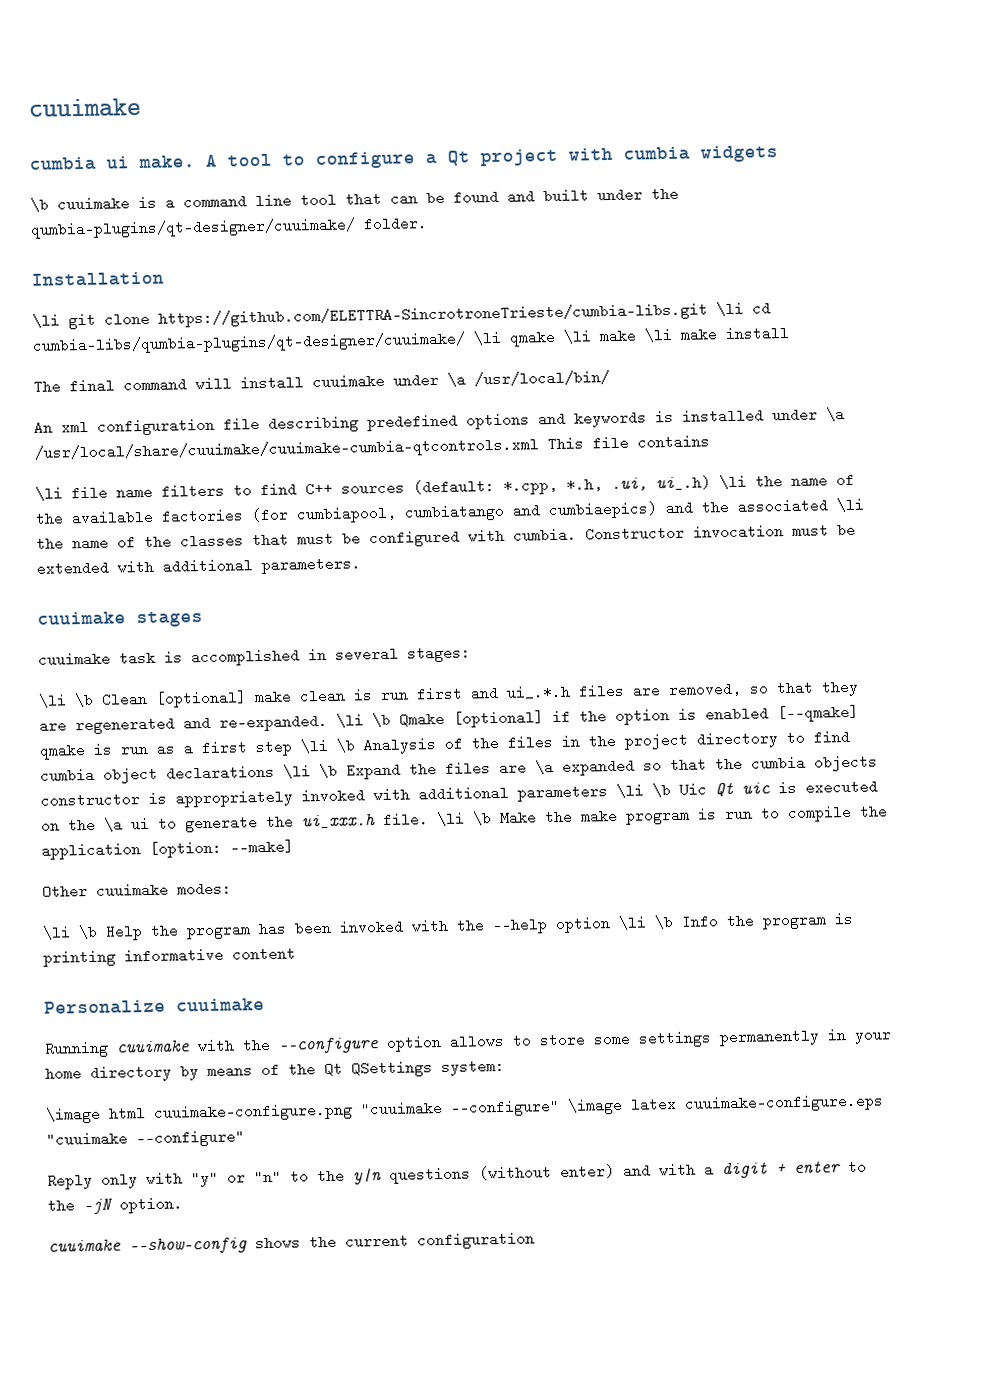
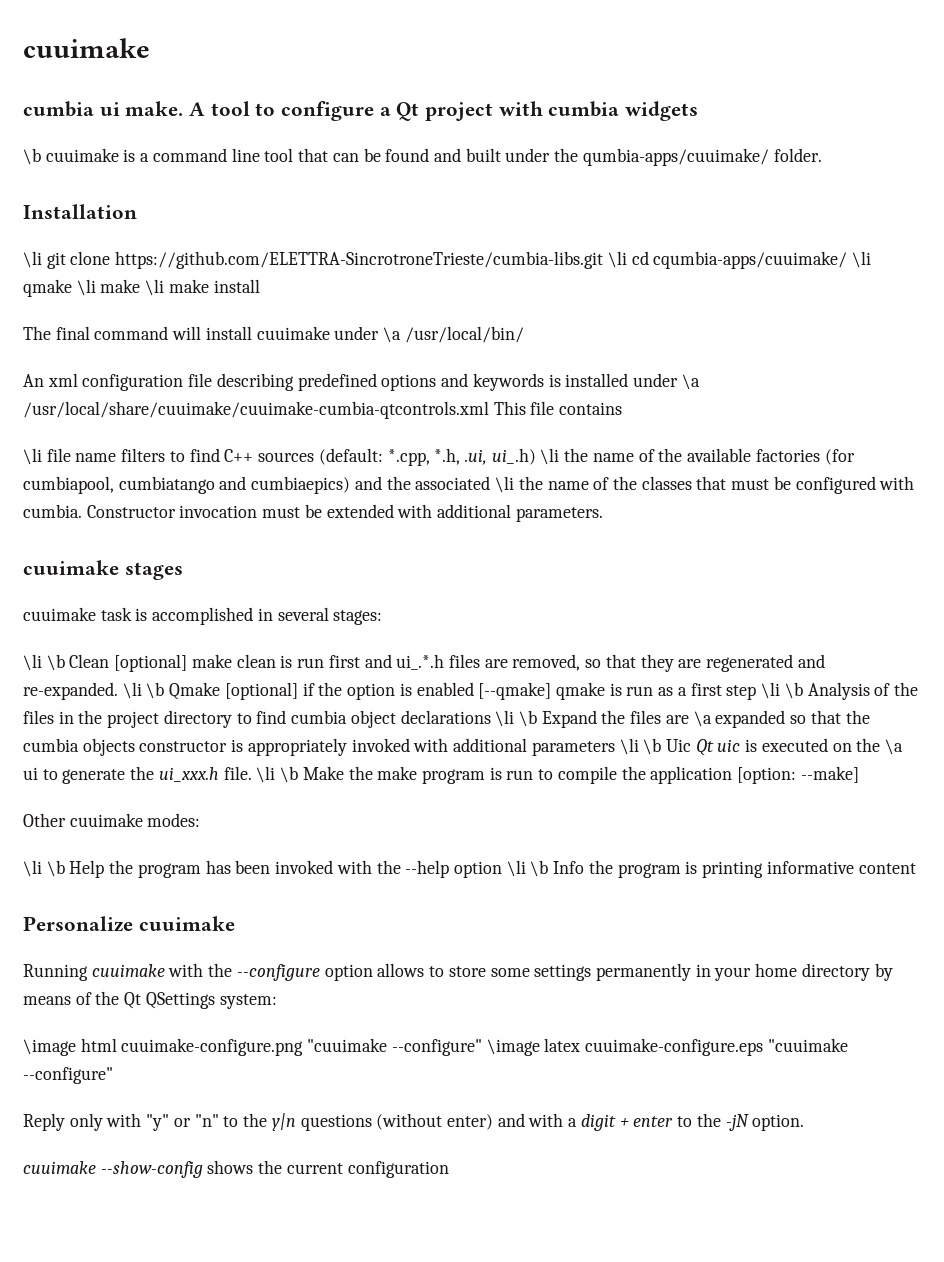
- \b cuuimake is a command line tool that can be found and built under the qumbia-plugins/qt-designer/cuuimake/ folder.
+ \b cuuimake is a command line tool that can be found and built under the qumbia-apps/cuuimake/ folder.
- \li git clone https://github.com/ELETTRA-SincrotroneTrieste/cumbia-libs.git \li cd cumbia-libs/qumbia-plugins/qt-designer/cuuimake/ \li qmake \li make \li make install
+ \li git clone https://github.com/ELETTRA-SincrotroneTrieste/cumbia-libs.git \li cd cqumbia-apps/cuuimake/ \li qmake \li make \li make install

